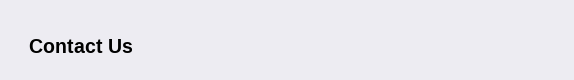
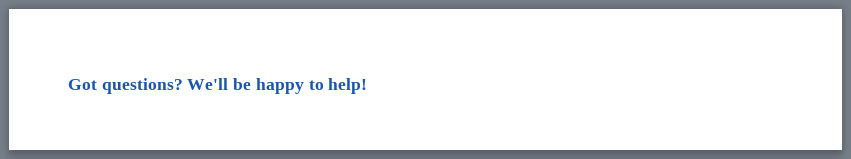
- Contact Us
+ Got questions? We'll be happy to help!

